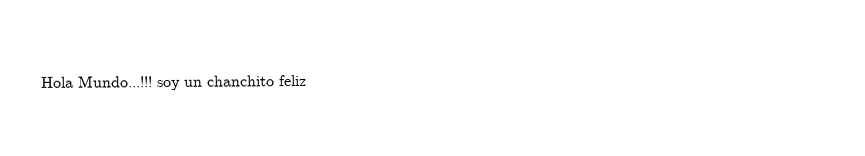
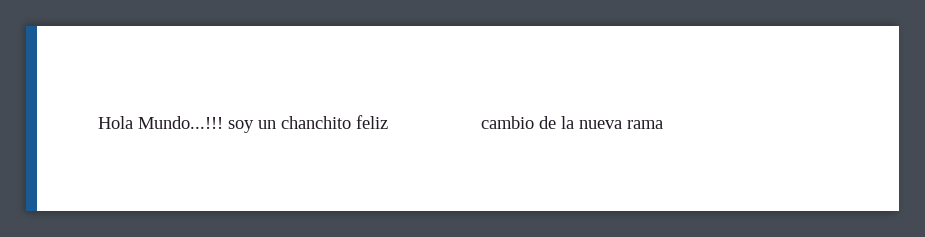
- Hola Mundo...!!! soy un chanchito feliz
+ Hola Mundo...!!! soy un chanchito feliz cambio de la nueva rama

